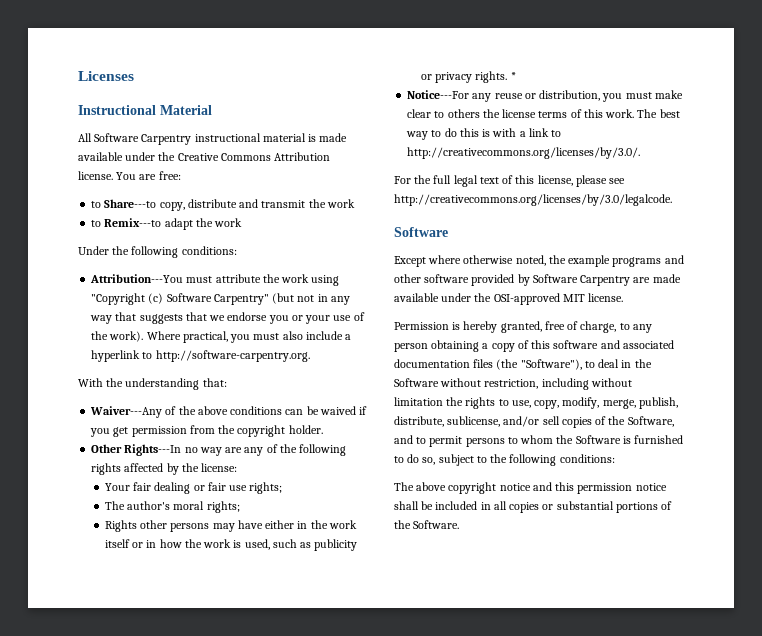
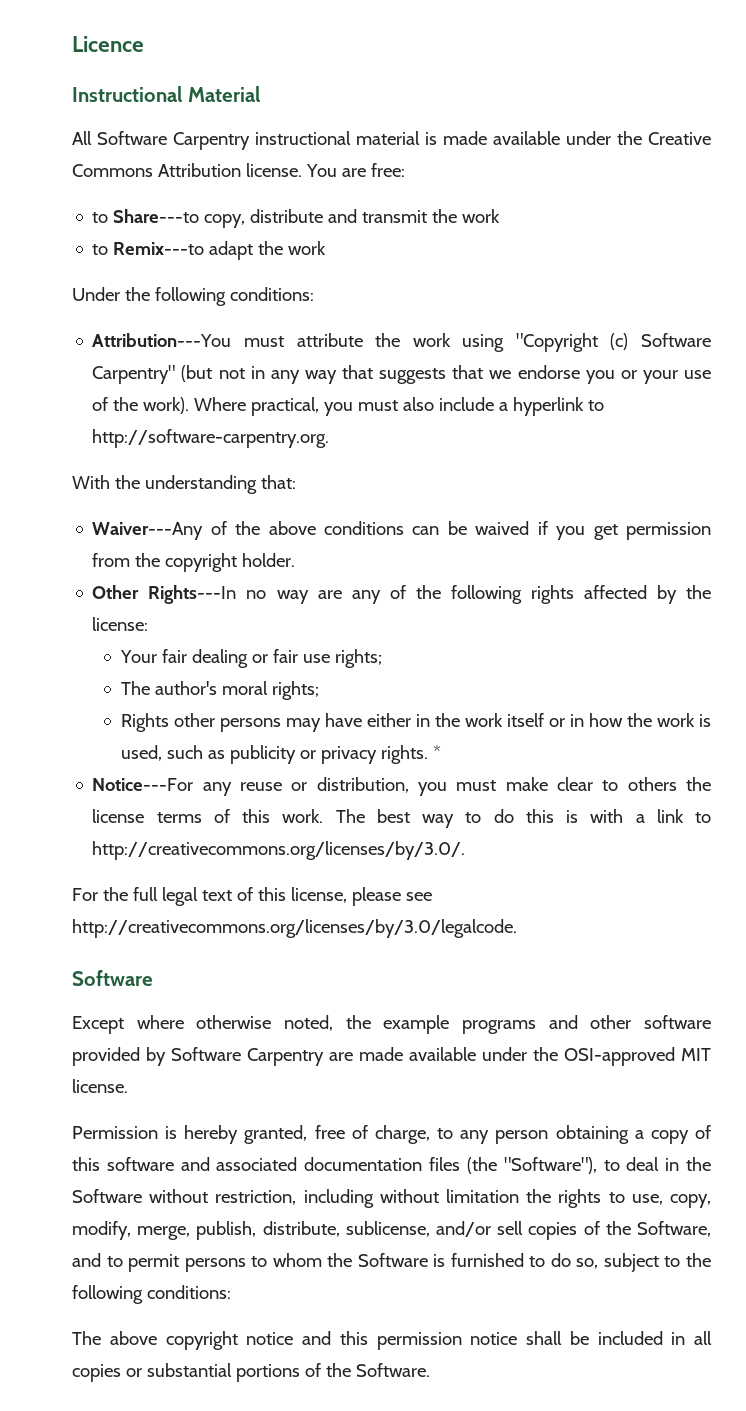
- Licenses
+ Licence

